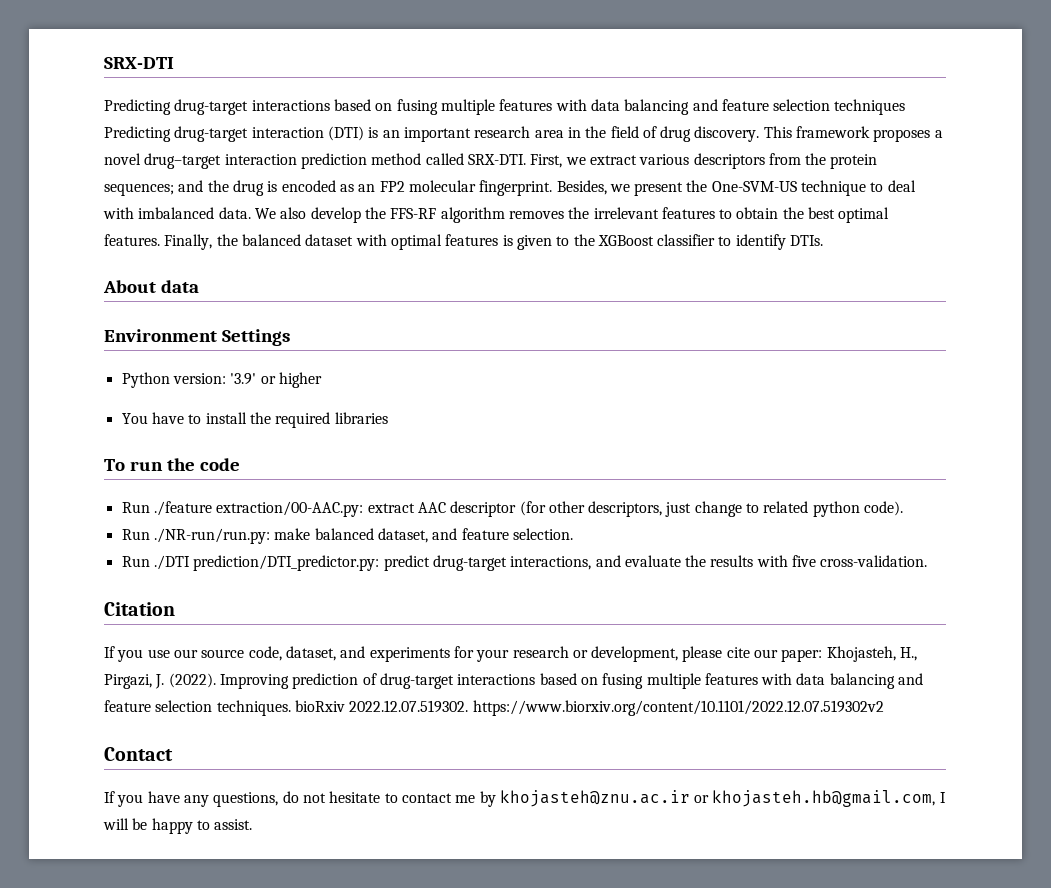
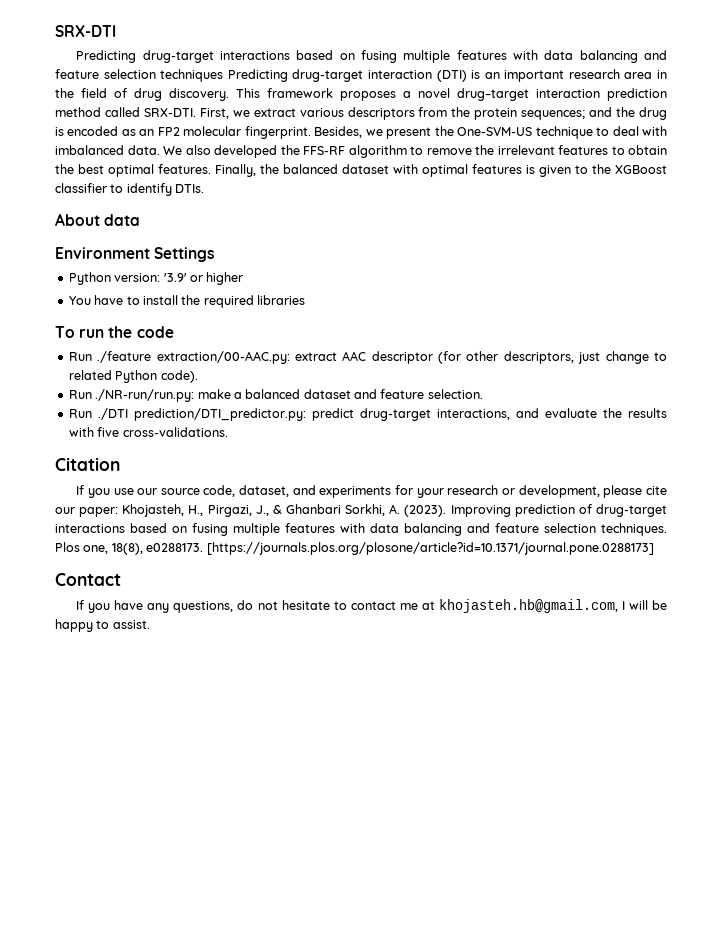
- We also develop the FFS-RF algorithm removes the irrelevant features to obtain the best optimal features.
+ We also developed the FFS-RF algorithm to remove the irrelevant features to obtain the best optimal features.
- Run ./feature extraction/00-AAC.py: extract AAC descriptor (for other descriptors, just change to related python code).
+ Run ./feature extraction/00-AAC.py: extract AAC descriptor (for other descriptors, just change to related Python code).
- Run ./NR-run/run.py: make balanced dataset, and feature selection.
+ Run ./NR-run/run.py: make a balanced dataset and feature selection.
- Run ./DTI prediction/DTI_predictor.py: predict drug-target interactions, and evaluate the results with five cross-validation.
+ Run ./DTI prediction/DTI_predictor.py: predict drug-target interactions, and evaluate the results with five cross-validations.
- If you use our source code, dataset, and experiments for your research or development, please cite our paper: Khojasteh, H., Pirgazi, J. (2022).
+ If you use our source code, dataset, and experiments for your research or development, please cite our paper: Khojasteh, H., Pirgazi, J., & Ghanbari Sorkhi, A. (2023).
- Improving prediction of drug-target interactions based on fusing multiple features with data balancing and feature selection techniques. bioRxiv 2022.12.07.519302. https://www.biorxiv.org/content/10.1101/2022.12.07.519302v2
+ Improving prediction of drug-target interactions based on fusing multiple features with data balancing and feature selection techniques. Plos one, 18(8), e0288173. [https://journals.plos.org/plosone/article?id=10.1371/journal.pone.0288173]
- If you have any questions, do not hesitate to contact me by khojasteh@znu.ac.ir or khojasteh.hb@gmail.com, I will be happy to assist.
+ If you have any questions, do not hesitate to contact me at khojasteh.hb@gmail.com, I will be happy to assist.

